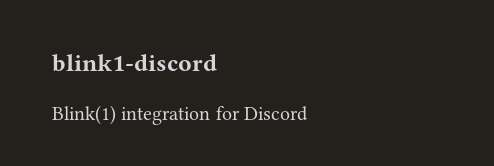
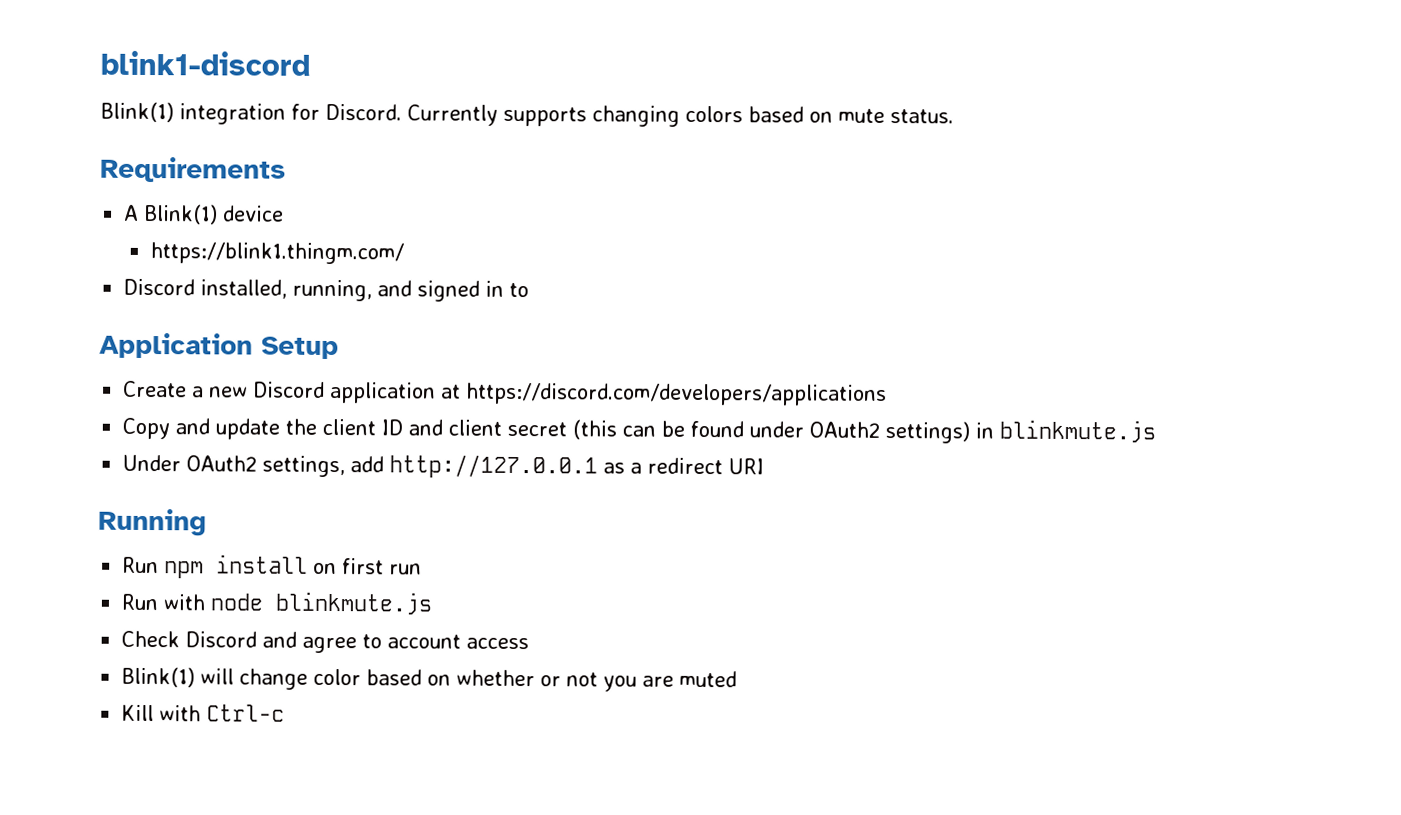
- Blink(1) integration for Discord
+ Blink(1) integration for Discord. Currently supports changing colors based on mute status.
+ Requirements
+ A Blink(1) device
+ https://blink1.thingm.com/
+ Discord installed, running, and signed in to
+ Application Setup
+ Create a new Discord application at https://discord.com/developers/applications
+ Copy and update the client ID and client secret (this can be found under OAuth2 settings) in blinkmute.js
+ Under OAuth2 settings, add http://127.0.0.1 as a redirect URI
+ Running
+ Run npm install on first run
+ Run with node blinkmute.js
+ Check Discord and agree to account access
+ Blink(1) will change color based on whether or not you are muted
+ Kill with Ctrl-c

